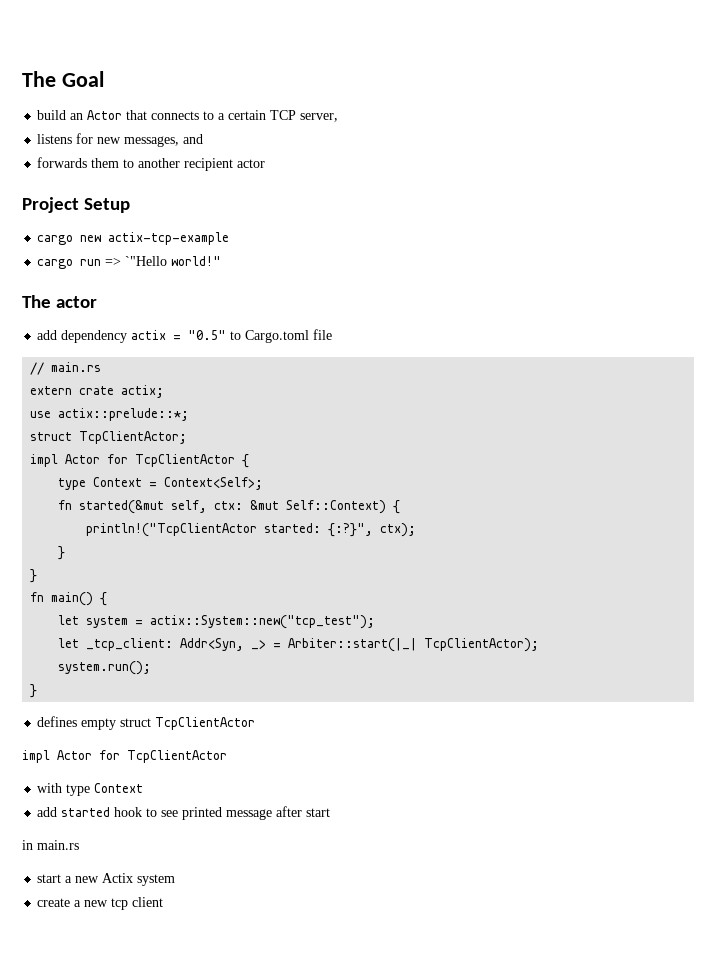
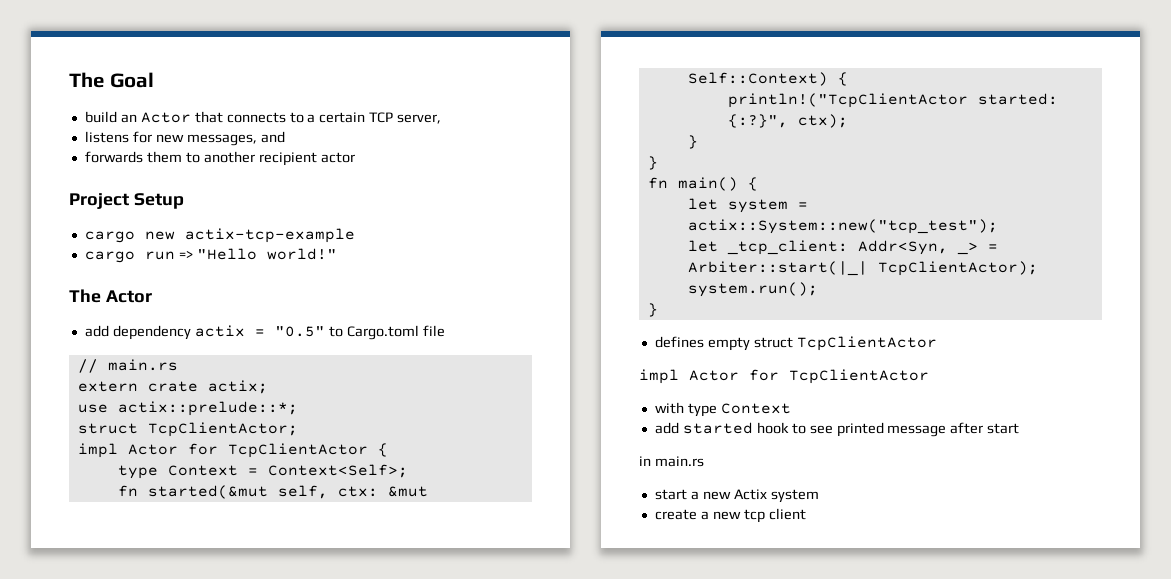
- cargo run => `"Hello world!"
+ cargo run => "Hello world!"
- The actor
+ The Actor

